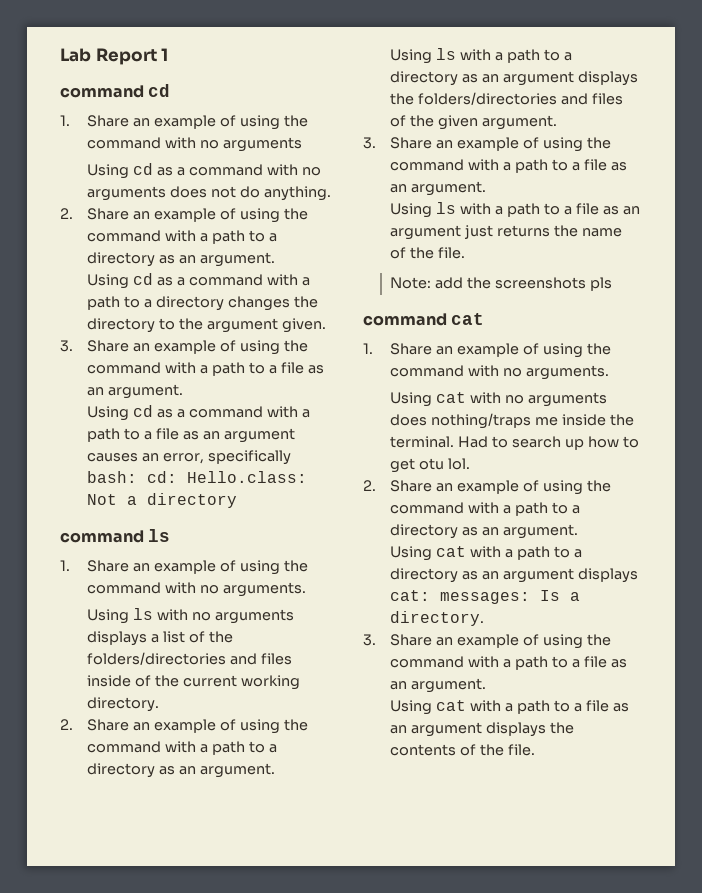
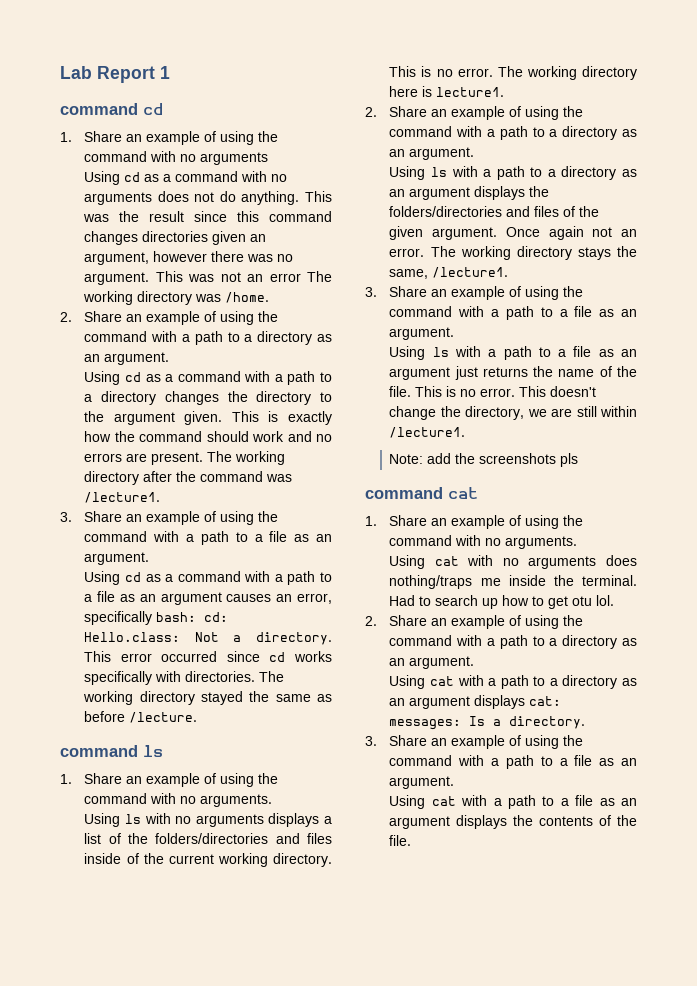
+ This was the result since this command changes directories given an argument, however there was no argument. This was not an error The working directory was /home.
+ This is exactly how the command should work and no errors are present. The working directory after the command was /lecture1.
- Using cd as a command with a path to a file as an argument causes an error, specifically bash: cd: Hello.class: Not a directory
+ Using cd as a command with a path to a file as an argument causes an error, specifically bash: cd: Hello.class: Not a directory. This error occurred since cd works specifically with directories. The working directory stayed the same as before /lecture.
+ This is no error. The working directory here is lecture1.
+ Once again not an error. The working directory stays the same, /lecture1.
+ This is no error. This doesn't change the directory, we are still within /lecture1.

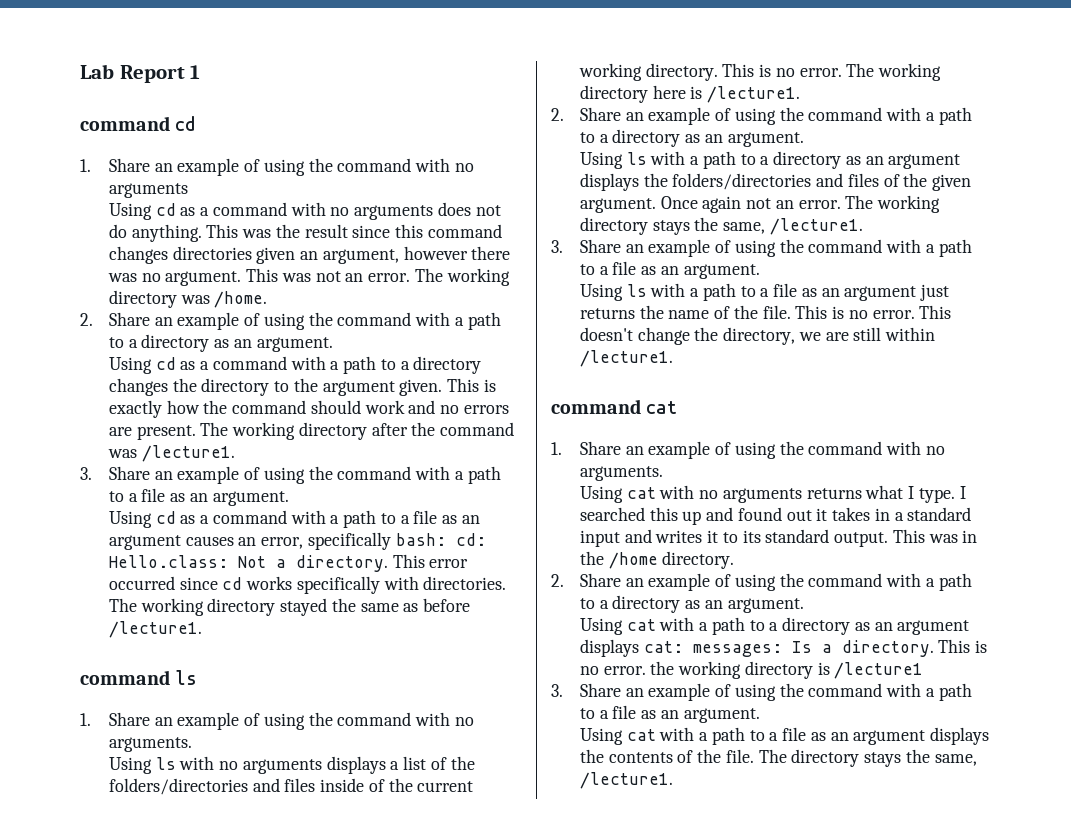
- This was not an error The working directory was /home.
+ This was not an error. The working directory was /home.
- The working directory stayed the same as before /lecture.
+ The working directory stayed the same as before /lecture1.
- The working directory here is lecture1.
+ The working directory here is /lecture1.
- Note: add the screenshots pls
- Using cat with no arguments does nothing/traps me inside the terminal. Had to search up how to get otu lol.
+ Using cat with no arguments returns what I type. I searched this up and found out it takes in a standard input and writes it to its standard output. This was in the /home directory.
+ This is no error. the working directory is /lecture1
+ The directory stays the same, /lecture1.

